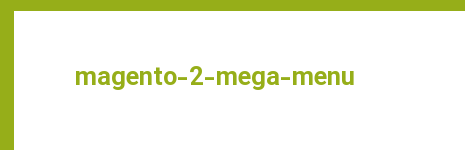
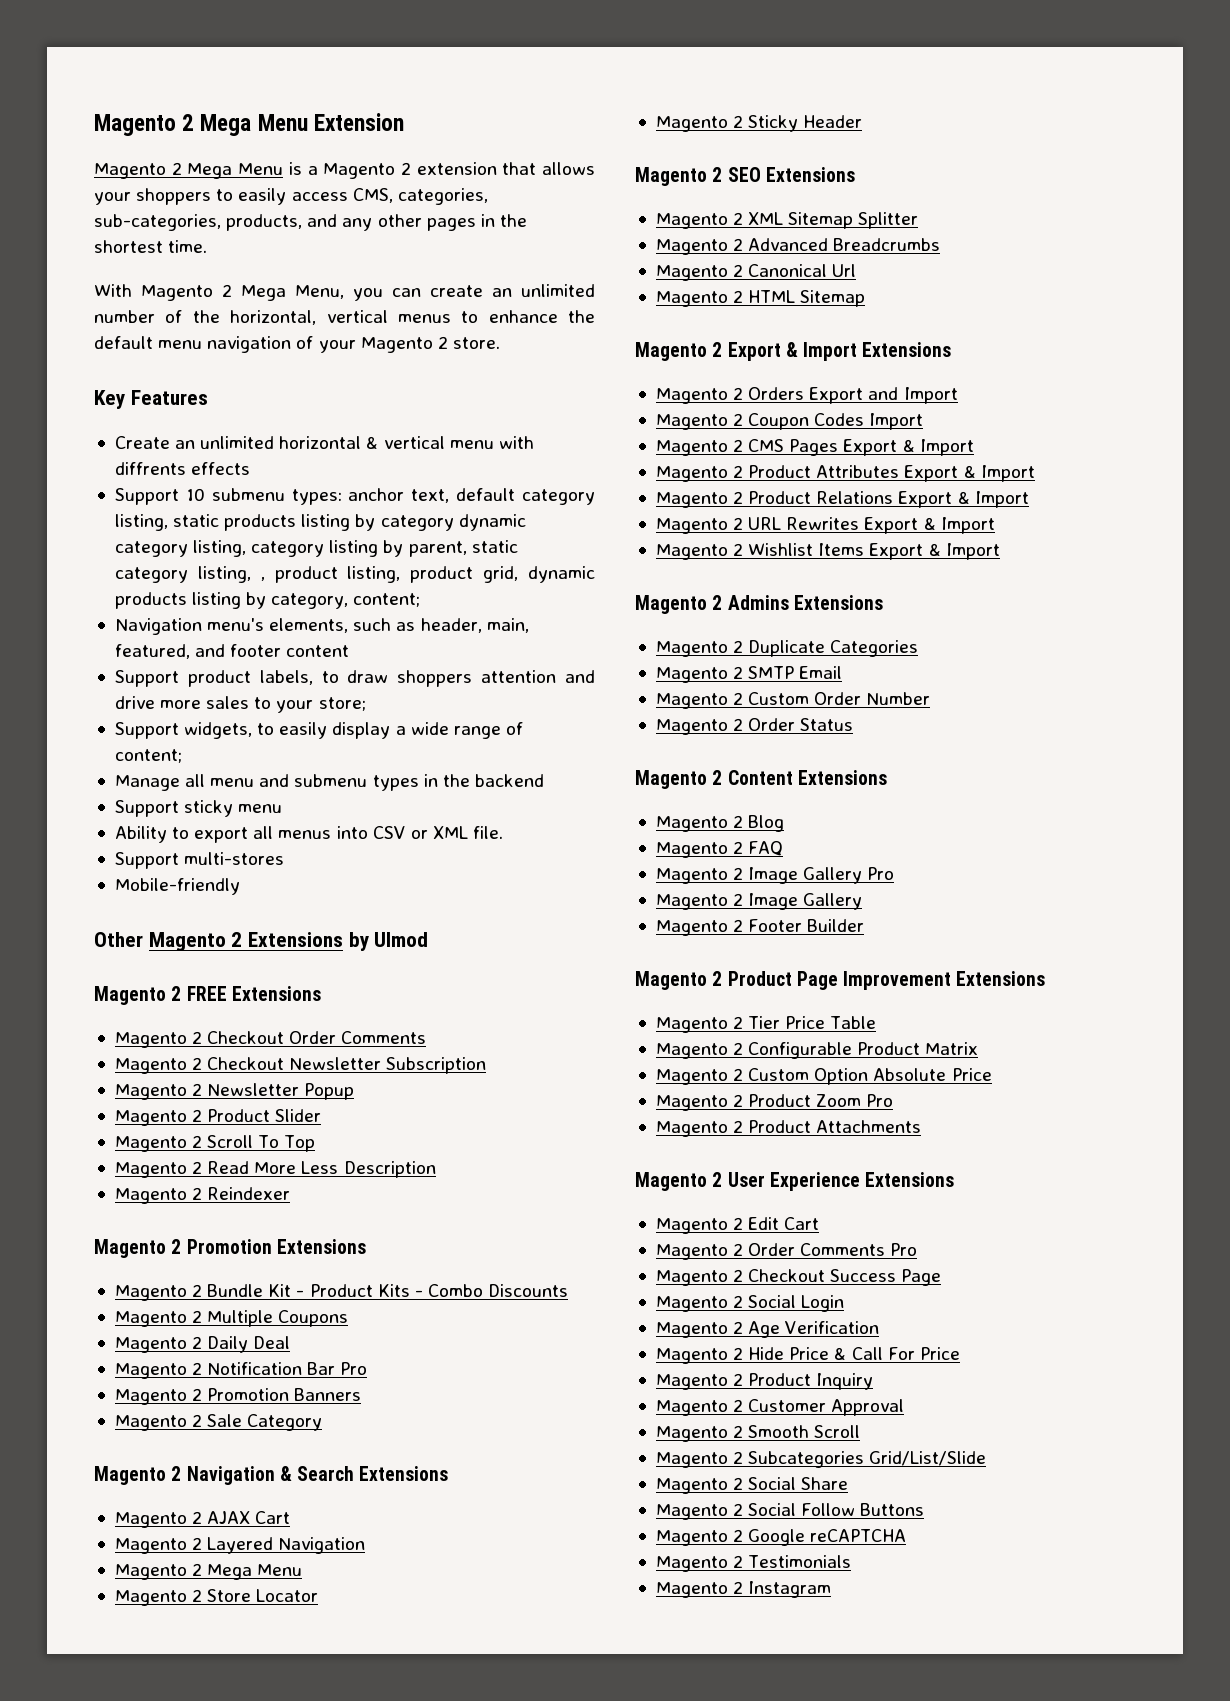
- magento-2-mega-menu
+ Magento 2 Mega Menu Extension
+ Magento 2 Mega Menu is a Magento 2 extension that allows your shoppers to easily access CMS, categories, sub-categories, products, and any other pages in the shortest time.
+ With Magento 2 Mega Menu, you can create an unlimited number of the horizontal, vertical menus to enhance the default menu navigation of your Magento 2 store.
+ Key Features
+ Create an unlimited horizontal & vertical menu with diffrents effects
+ Support 10 submenu types: anchor text, default category listing, static products listing by category dynamic category listing, category listing by parent, static category listing, , product listing, product grid, dynamic products listing by category, content;
+ Navigation menu's elements, such as header, main, featured, and footer content
+ Support product labels, to draw shoppers attention and drive more sales to your store;
+ Support widgets, to easily display a wide range of content;
+ Manage all menu and submenu types in the backend
+ Support sticky menu
+ Ability to export all menus into CSV or XML file.
+ Support multi-stores
+ Mobile-friendly
+ Other Magento 2 Extensions by Ulmod
+ Magento 2 FREE Extensions
+ Magento 2 Checkout Order Comments
+ Magento 2 Checkout Newsletter Subscription
+ Magento 2 Newsletter Popup
+ Magento 2 Product Slider
+ Magento 2 Scroll To Top
+ Magento 2 Read More Less Description
+ Magento 2 Reindexer
+ Magento 2 Promotion Extensions
+ Magento 2 Bundle Kit - Product Kits - Combo Discounts
+ Magento 2 Multiple Coupons
+ Magento 2 Daily Deal
+ Magento 2 Notification Bar Pro
+ Magento 2 Promotion Banners
+ Magento 2 Sale Category
+ Magento 2 Navigation & Search Extensions
+ Magento 2 AJAX Cart
+ Magento 2 Layered Navigation
+ Magento 2 Mega Menu
+ Magento 2 Store Locator
+ Magento 2 Sticky Header
+ Magento 2 SEO Extensions
+ Magento 2 XML Sitemap Splitter
+ Magento 2 Advanced Breadcrumbs
+ Magento 2 Canonical Url
+ Magento 2 HTML Sitemap
+ Magento 2 Export & Import Extensions
+ Magento 2 Orders Export and Import
+ Magento 2 Coupon Codes Import
+ Magento 2 CMS Pages Export & Import
+ Magento 2 Product Attributes Export & Import
+ Magento 2 Product Relations Export & Import
+ Magento 2 URL Rewrites Export & Import
+ Magento 2 Wishlist Items Export & Import
+ Magento 2 Admins Extensions
+ Magento 2 Duplicate Categories
+ Magento 2 SMTP Email
+ Magento 2 Custom Order Number
+ Magento 2 Order Status
+ Magento 2 Content Extensions
+ Magento 2 Blog
+ Magento 2 FAQ
+ Magento 2 Image Gallery Pro
+ Magento 2 Image Gallery
+ Magento 2 Footer Builder
+ Magento 2 Product Page Improvement Extensions
+ Magento 2 Tier Price Table
+ Magento 2 Configurable Product Matrix
+ Magento 2 Custom Option Absolute Price
+ Magento 2 Product Zoom Pro
+ Magento 2 Product Attachments
+ Magento 2 User Experience Extensions
+ Magento 2 Edit Cart
+ Magento 2 Order Comments Pro
+ Magento 2 Checkout Success Page
+ Magento 2 Social Login
+ Magento 2 Age Verification
+ Magento 2 Hide Price & Call For Price
+ Magento 2 Product Inquiry
+ Magento 2 Customer Approval
+ Magento 2 Smooth Scroll
+ Magento 2 Subcategories Grid/List/Slide
+ Magento 2 Social Share
+ Magento 2 Social Follow Buttons
+ Magento 2 Google reCAPTCHA
+ Magento 2 Testimonials
+ Magento 2 Instagram

